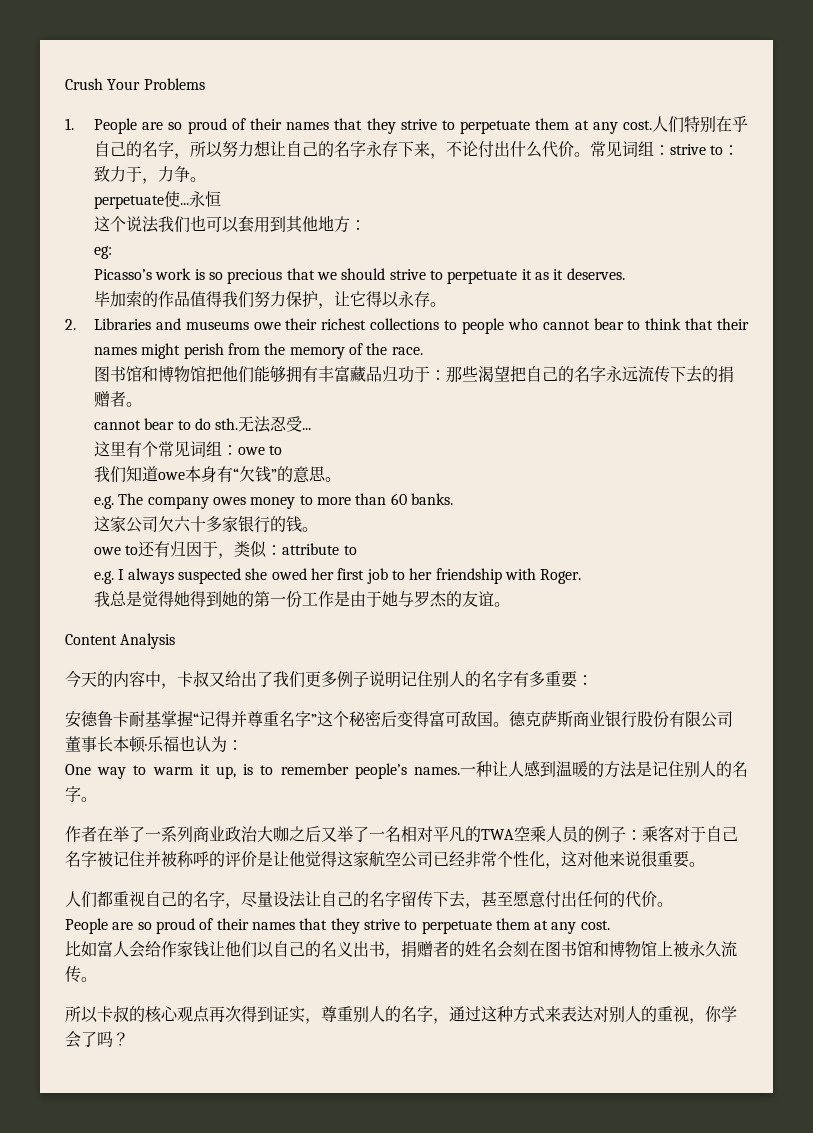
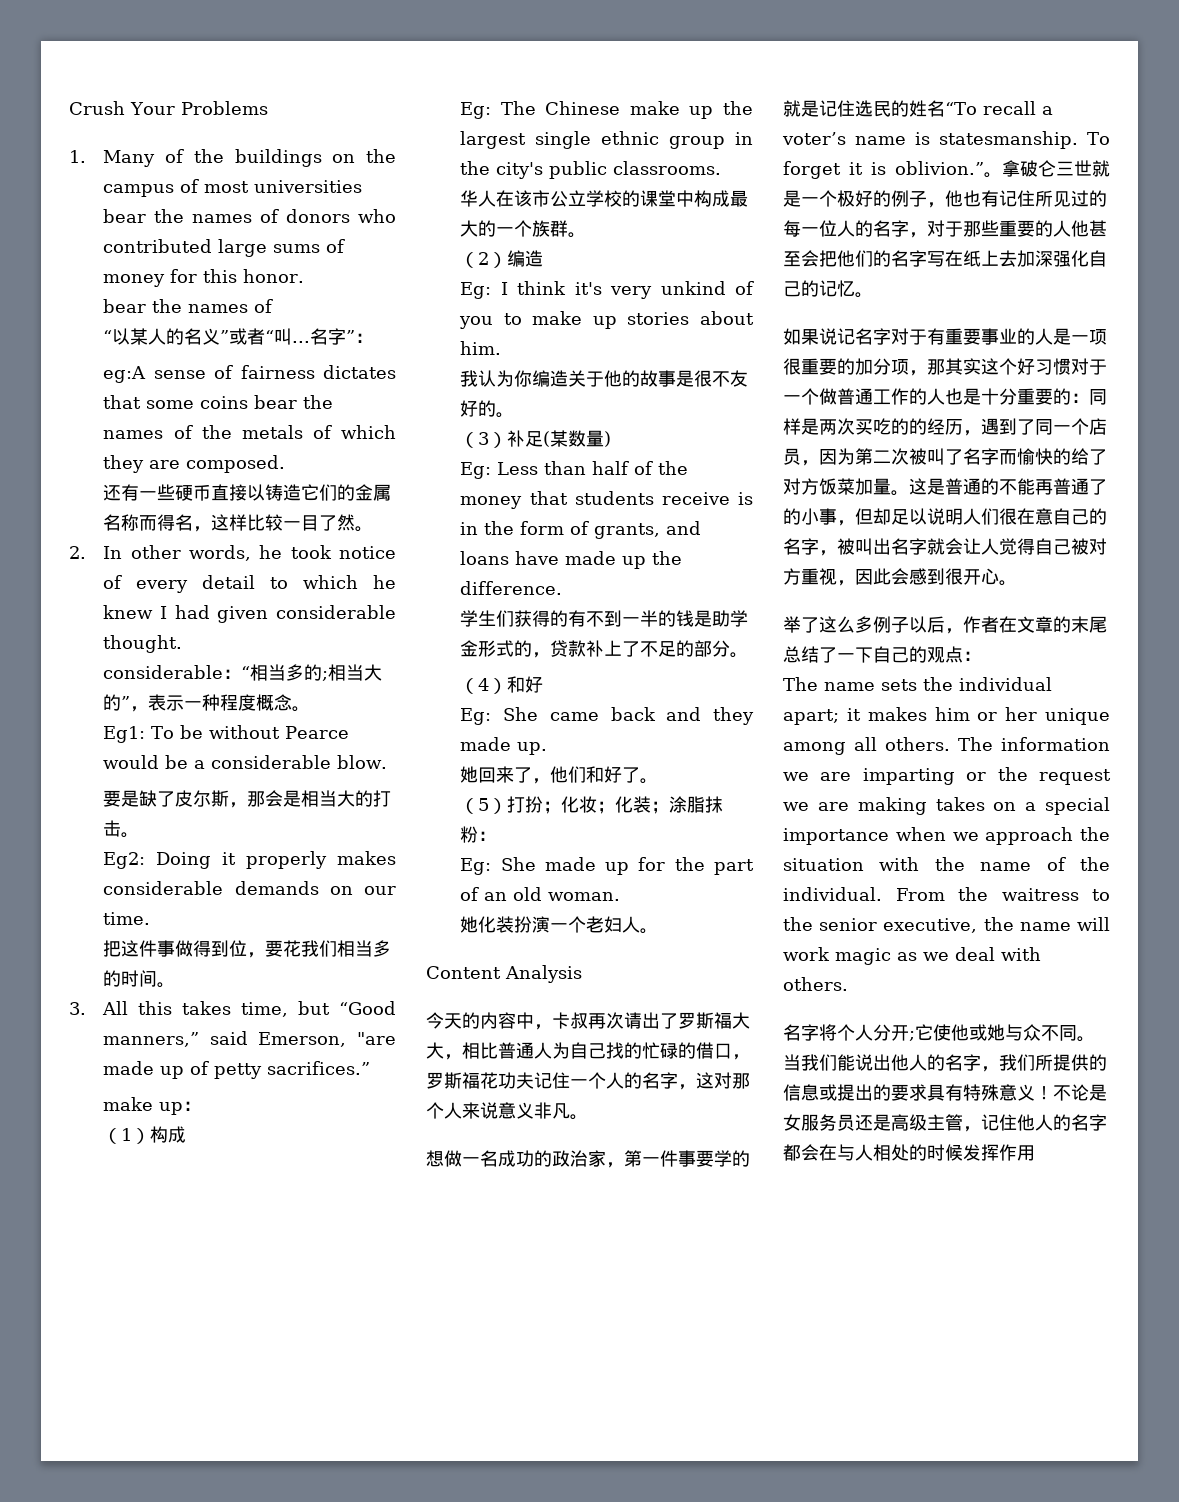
- 1. People are so proud of their names that they strive to perpetuate them at any cost.人们特别在乎自己的名字，所以努力想让自己的名字永存下来，不论付出什么代价。常见词组：strive to：致力于，力争。
- perpetuate使...永恒
- 这个说法我们也可以套用到其他地方：
- eg:
- Picasso’s work is so precious that we should strive to perpetuate it as it deserves.
- 毕加索的作品值得我们努力保护，让它得以永存。
- 2. Libraries and museums owe their richest collections to people who cannot bear to think that their names might perish from the memory of the race.
- 图书馆和博物馆把他们能够拥有丰富藏品归功于：那些渴望把自己的名字永远流传下去的捐赠者。
- cannot bear to do sth.无法忍受...
- 这里有个常见词组：owe to
- 我们知道owe本身有“欠钱”的意思。
- e.g. The company owes money to more than 60 banks.
- 这家公司欠六十多家银行的钱。
- owe to还有归因于，类似：attribute to
- e.g. I always suspected she owed her first job to her friendship with Roger.
- 我总是觉得她得到她的第一份工作是由于她与罗杰的友谊。
+ 1. Many of the buildings on the campus of most universities bear the names of donors who contributed large sums of money for this honor.
+ bear the names of
+ “以某人的名义”或者“叫...名字”：
+ eg:A sense of fairness dictates that some coins bear the names of the metals of which they are composed.
+ 还有一些硬币直接以铸造它们的金属名称而得名，这样比较一目了然。
+ 2. In other words, he took notice of every detail to which he knew I had given considerable thought.
+ considerable：“相当多的;相当大的”，表示一种程度概念。
+ Eg1: To be without Pearce would be a considerable blow.
+ 要是缺了皮尔斯，那会是相当大的打击。
+ Eg2: Doing it properly makes considerable demands on our time.
+ 把这件事做得到位，要花我们相当多的时间。
+ 3. All this takes time, but “Good manners,” said Emerson, "are made up of petty sacrifices.”
+ make up：
+ （1）构成
+ Eg: The Chinese make up the largest single ethnic group in the city's public classrooms.
+ 华人在该市公立学校的课堂中构成最大的一个族群。
+ （2）编造
+ Eg: I think it's very unkind of you to make up stories about him.
+ 我认为你编造关于他的故事是很不友好的。
+ （3）补足(某数量)
+ Eg: Less than half of the money that students receive is in the form of grants, and loans have made up the difference.
+ 学生们获得的有不到一半的钱是助学金形式的，贷款补上了不足的部分。
+ （4）和好
+ Eg: She came back and they made up.
+ 她回来了，他们和好了。
+ （5）打扮；化妆；化装；涂脂抹粉：
+ Eg: She made up for the part of an old woman.
+ 她化装扮演一个老妇人。
- 今天的内容中，卡叔又给出了我们更多例子说明记住别人的名字有多重要：
- 安德鲁卡耐基掌握“记得并尊重名字”这个秘密后变得富可敌国。德克萨斯商业银行股份有限公司董事长本顿·乐福也认为：
- One way to warm it up, is to remember people’s names.一种让人感到温暖的方法是记住别人的名字。
- 作者在举了一系列商业政治大咖之后又举了一名相对平凡的TWA空乘人员的例子：乘客对于自己名字被记住并被称呼的评价是让他觉得这家航空公司已经非常个性化，这对他来说很重要。
- 人们都重视自己的名字，尽量设法让自己的名字留传下去，甚至愿意付出任何的代价。
- People are so proud of their names that they strive to perpetuate them at any cost.
- 比如富人会给作家钱让他们以自己的名义出书，捐赠者的姓名会刻在图书馆和博物馆上被永久流传。
- 所以卡叔的核心观点再次得到证实，尊重别人的名字，通过这种方式来表达对别人的重视，你学会了吗？
+ 今天的内容中，卡叔再次请出了罗斯福大大，相比普通人为自己找的忙碌的借口，罗斯福花功夫记住一个人的名字，这对那个人来说意义非凡。
+ 想做一名成功的政治家，第一件事要学的就是记住选民的姓名“To recall a voter’s name is statesmanship. To forget it is oblivion.”。拿破仑三世就是一个极好的例子，他也有记住所见过的每一位人的名字，对于那些重要的人他甚至会把他们的名字写在纸上去加深强化自己的记忆。
+ 如果说记名字对于有重要事业的人是一项很重要的加分项，那其实这个好习惯对于一个做普通工作的人也是十分重要的：同样是两次买吃的的经历，遇到了同一个店员，因为第二次被叫了名字而愉快的给了对方饭菜加量。这是普通的不能再普通了的小事，但却足以说明人们很在意自己的名字，被叫出名字就会让人觉得自己被对方重视，因此会感到很开心。
+ 举了这么多例子以后，作者在文章的末尾总结了一下自己的观点：
+ The name sets the individual apart; it makes him or her unique among all others. The information we are imparting or the request we are making takes on a special importance when we approach the situation with the name of the individual. From the waitress to the senior executive, the name will work magic as we deal with others.
+ 名字将个人分开;它使他或她与众不同。当我们能说出他人的名字，我们所提供的信息或提出的要求具有特殊意义！不论是女服务员还是高级主管，记住他人的名字都会在与人相处的时候发挥作用

